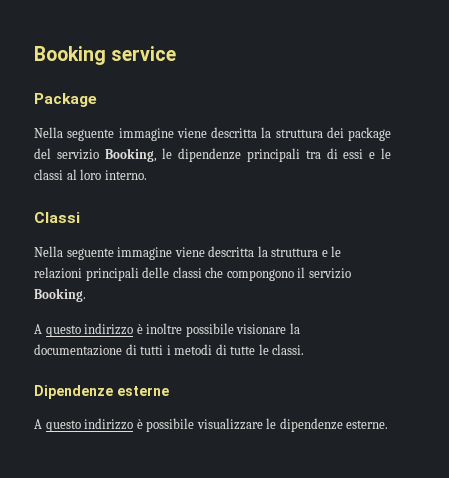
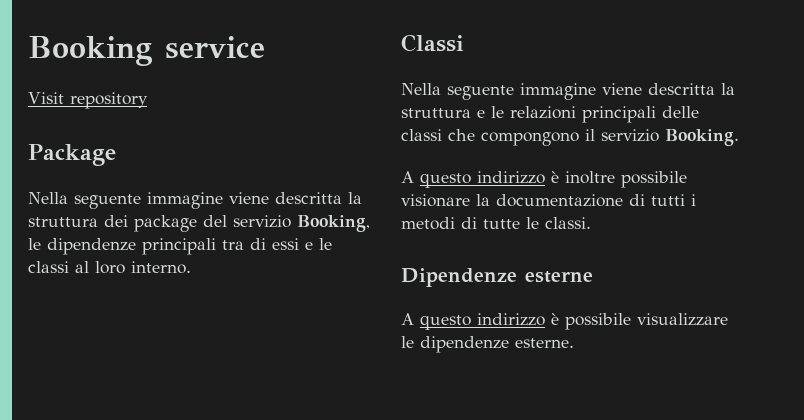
+ Visit repository

